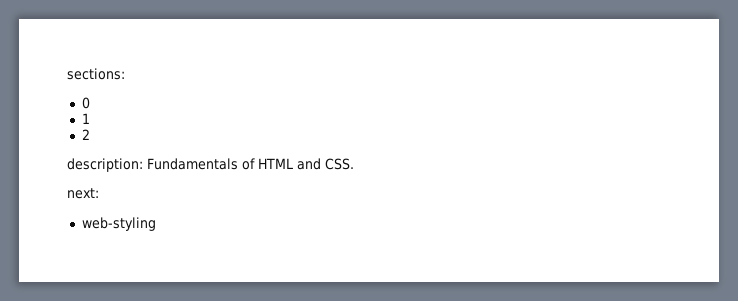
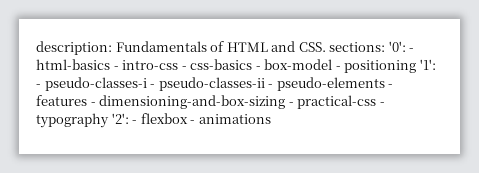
- sections:
- 0
- 1
- 2
- description: Fundamentals of HTML and CSS.
- next:
- web-styling
+ description: Fundamentals of HTML and CSS. sections: '0': - html-basics - intro-css - css-basics - box-model - positioning '1': - pseudo-classes-i - pseudo-classes-ii - pseudo-elements - features - dimensioning-and-box-sizing - practical-css - typography '2': - flexbox - animations

